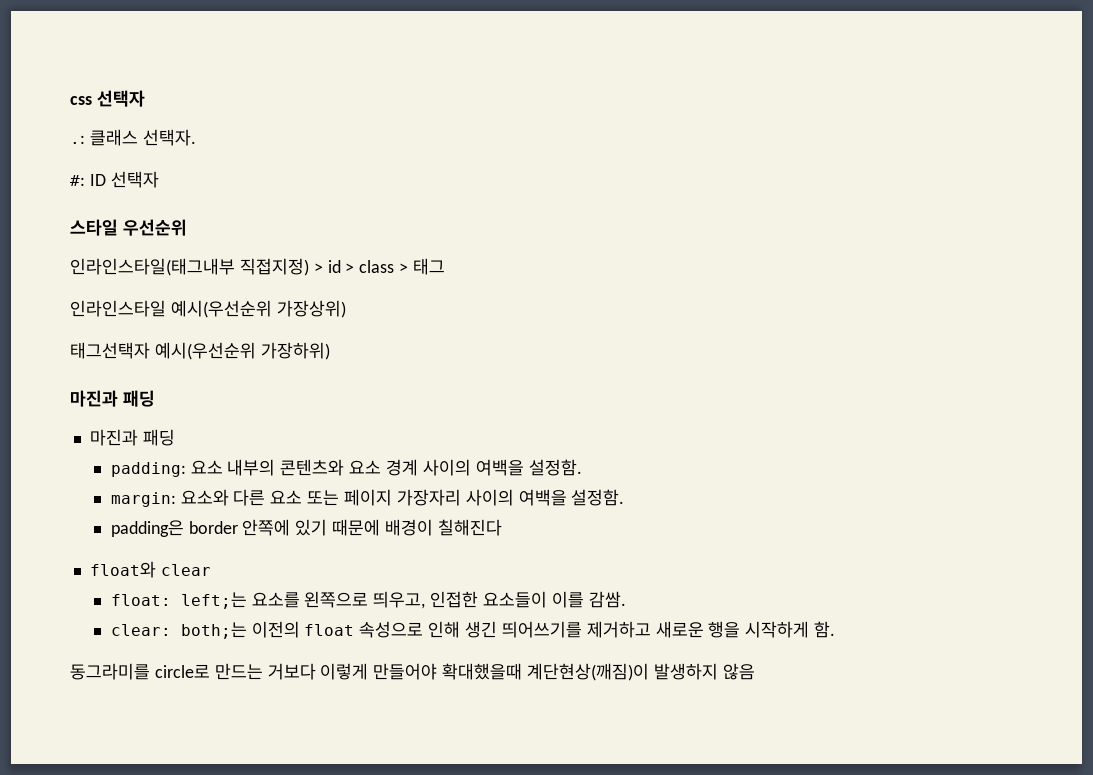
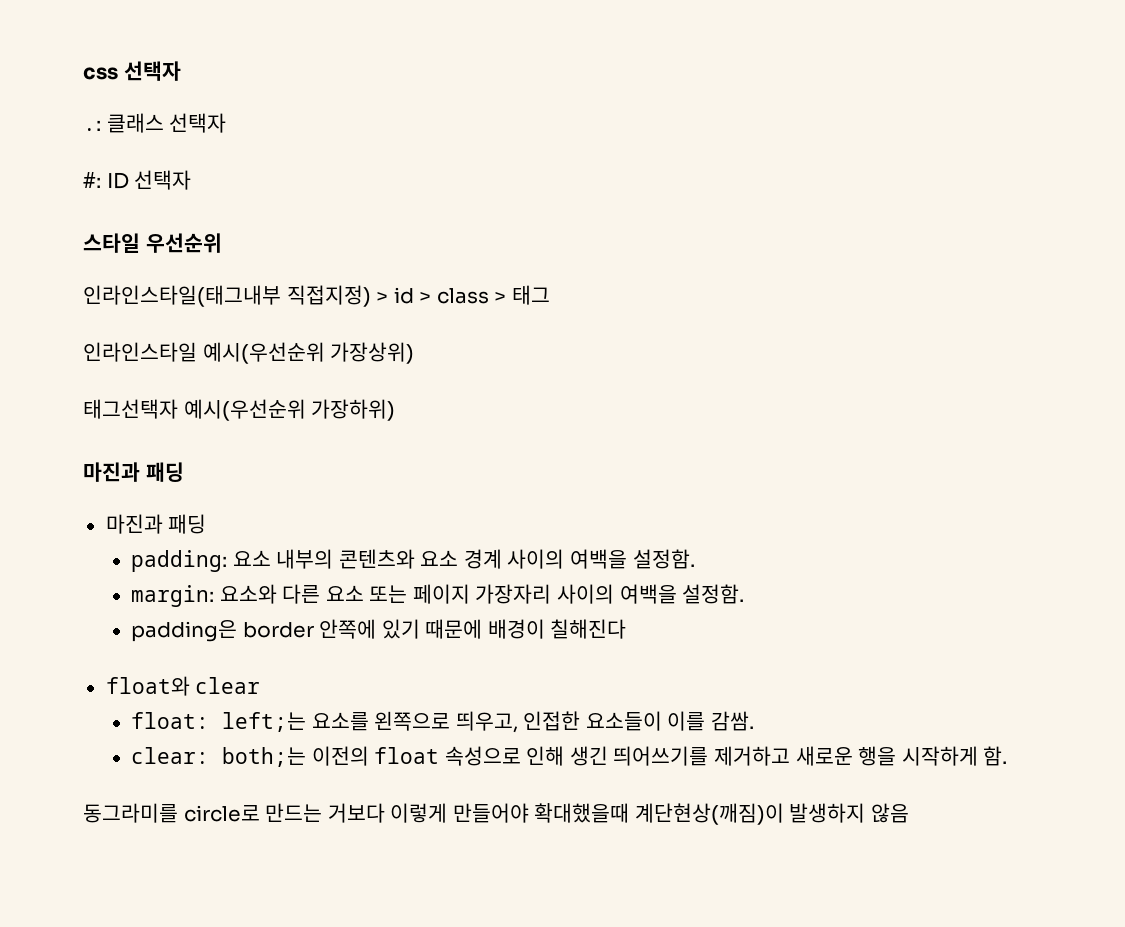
- .: 클래스 선택자.
+ .: 클래스 선택자

